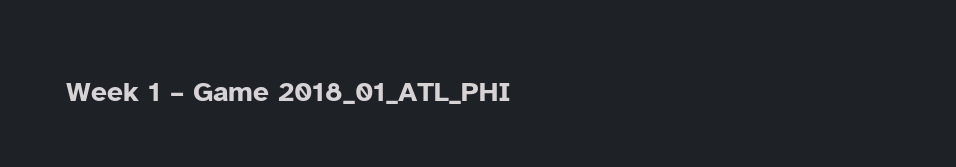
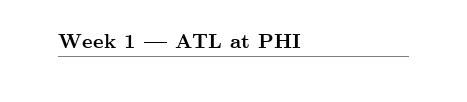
- Week 1 – Game 2018_01_ATL_PHI
+ Week 1 — ATL at PHI

